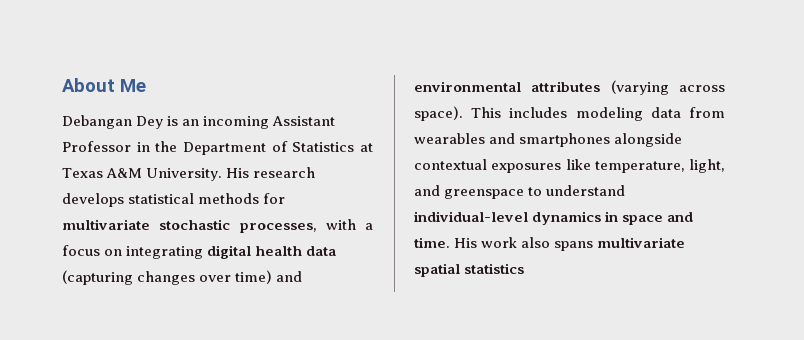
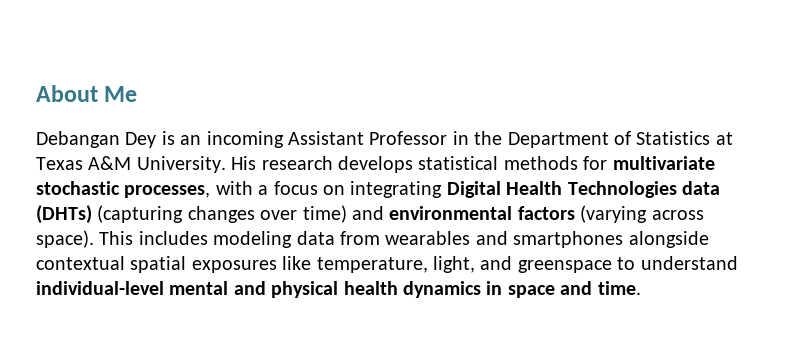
- His research develops statistical methods for multivariate stochastic processes, with a focus on integrating digital health data (capturing changes over time) and environmental attributes (varying across space).
+ His research develops statistical methods for multivariate stochastic processes, with a focus on integrating Digital Health Technologies data (DHTs) (capturing changes over time) and environmental factors (varying across space).
- This includes modeling data from wearables and smartphones alongside contextual exposures like temperature, light, and greenspace to understand individual-level dynamics in space and time. His work also spans multivariate spatial statistics
+ This includes modeling data from wearables and smartphones alongside contextual spatial exposures like temperature, light, and greenspace to understand individual-level mental and physical health dynamics in space and time.

